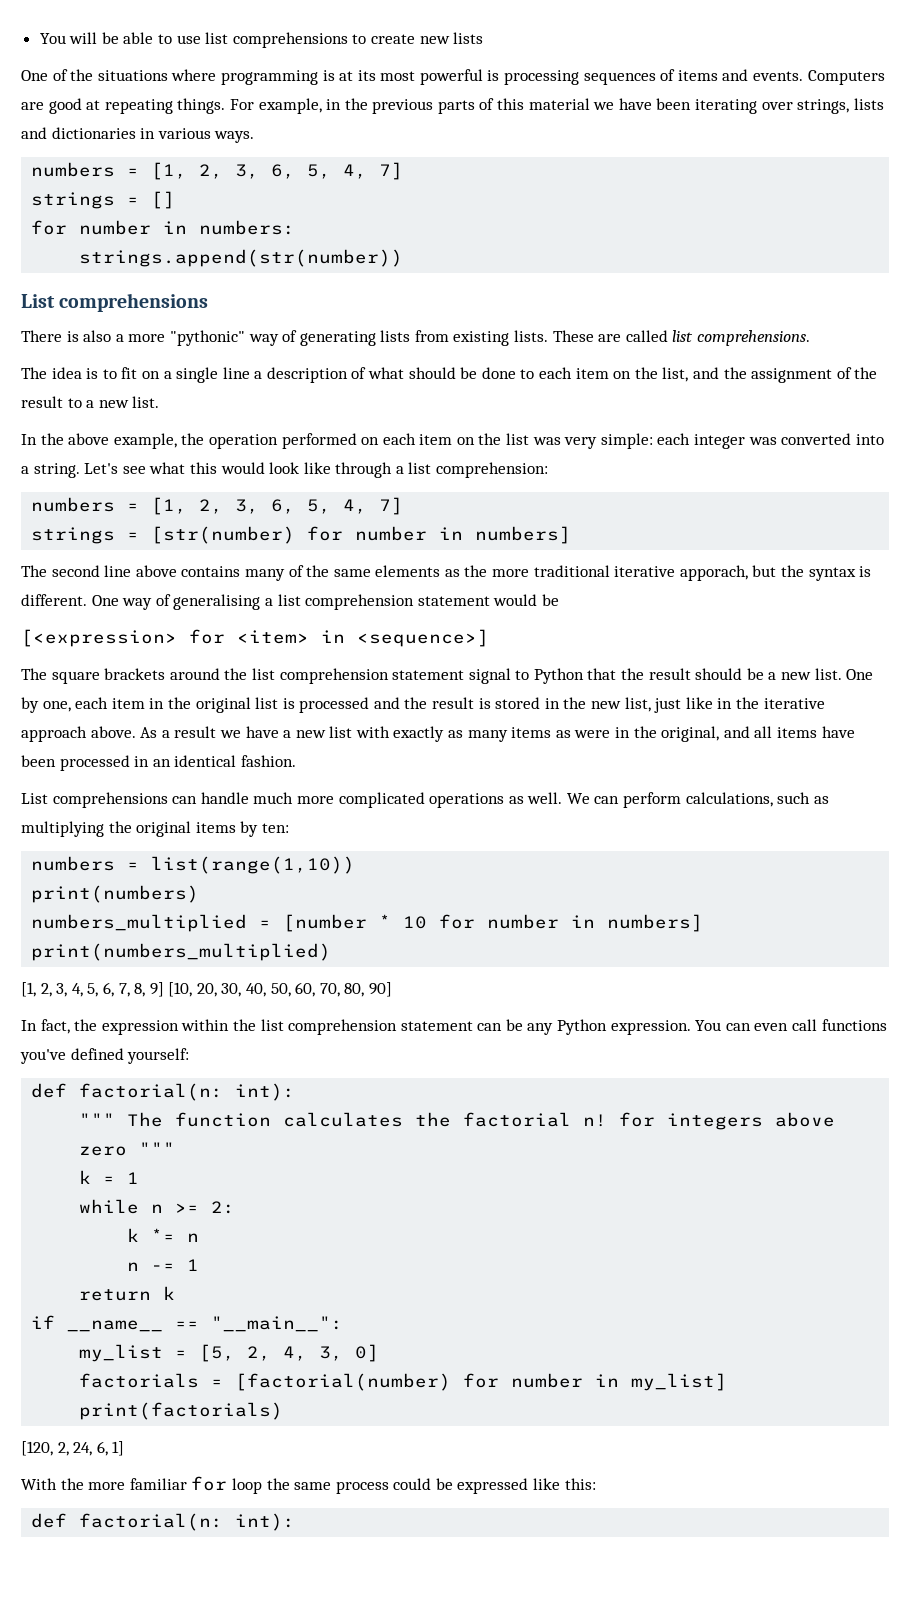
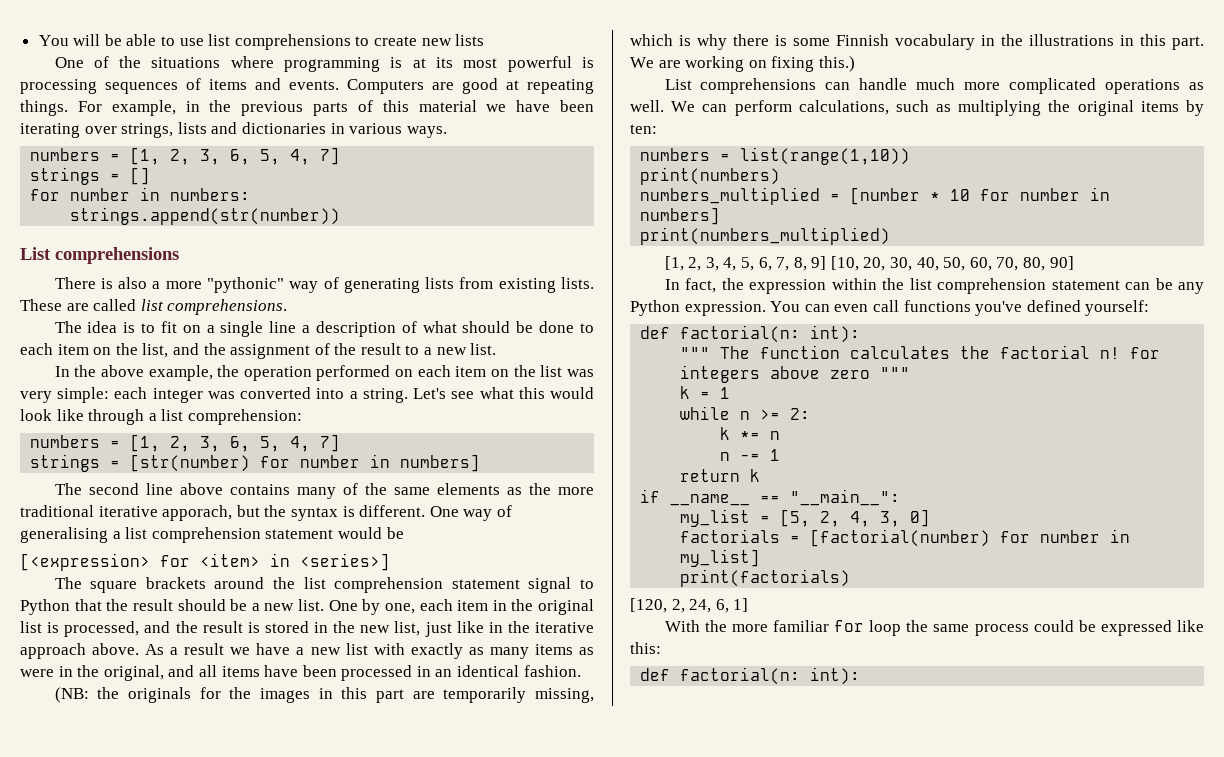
- [<expression> for <item> in <sequence>]
+ [<expression> for <item> in <series>]
- One by one, each item in the original list is processed and the result is stored in the new list, just like in the iterative approach above.
+ One by one, each item in the original list is processed, and the result is stored in the new list, just like in the iterative approach above.
+ (NB: the originals for the images in this part are temporarily missing, which is why there is some Finnish vocabulary in the illustrations in this part. We are working on fixing this.)

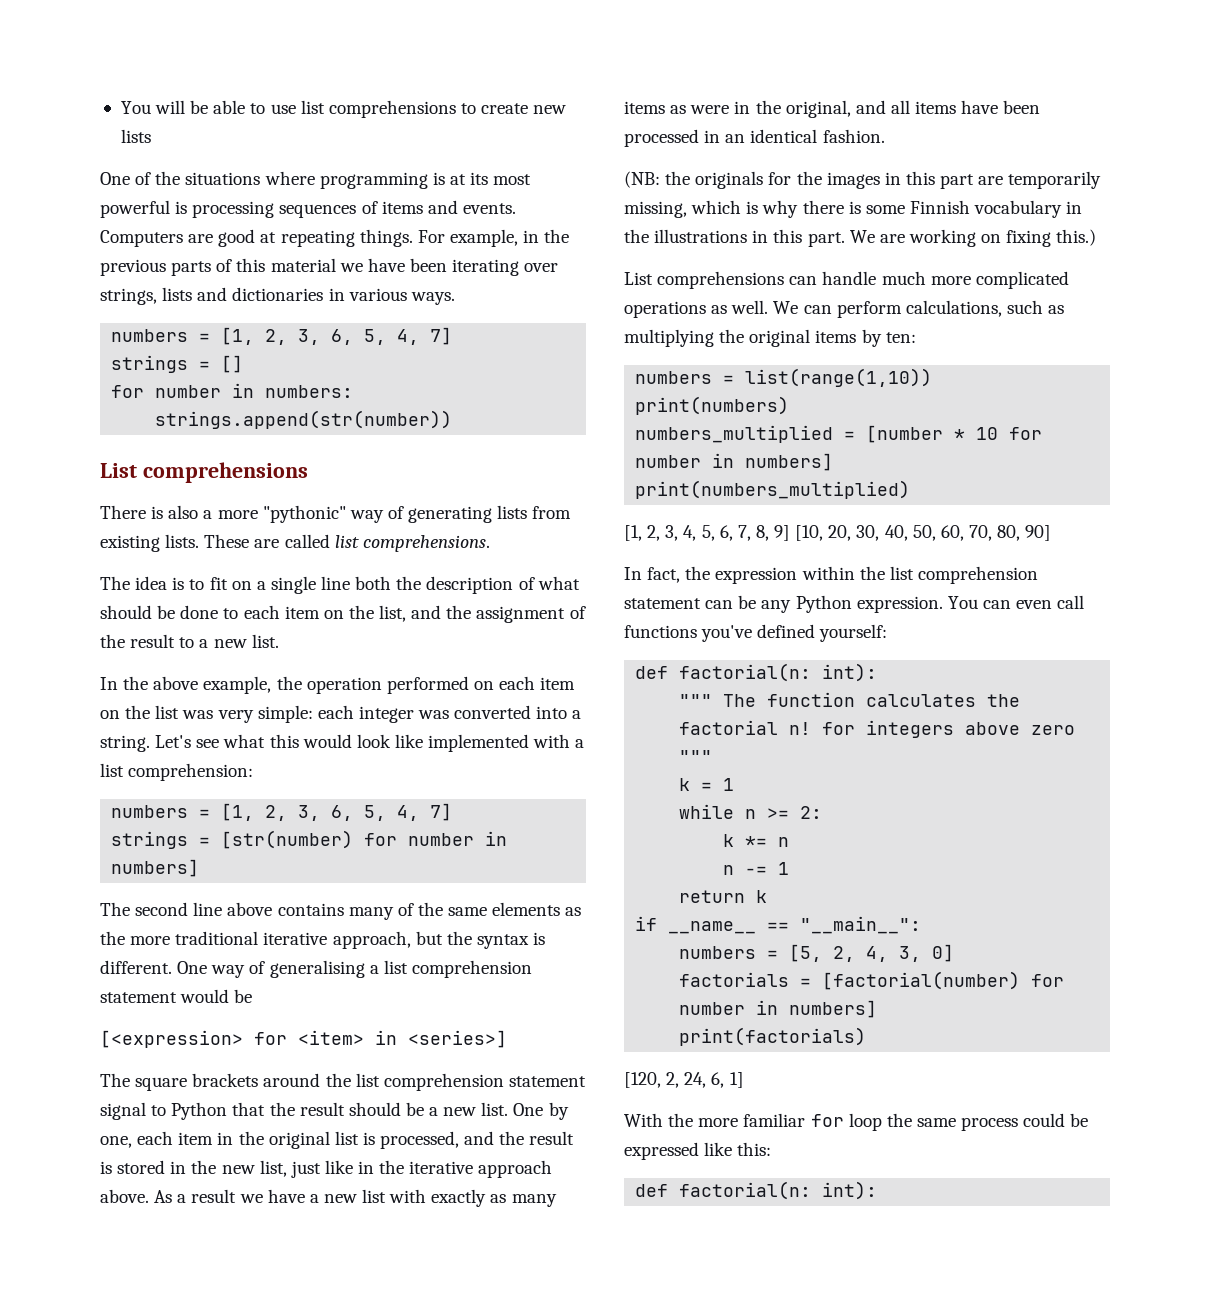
- The idea is to fit on a single line a description of what should be done to each item on the list, and the assignment of the result to a new list.
+ The idea is to fit on a single line both the description of what should be done to each item on the list, and the assignment of the result to a new list.
- Let's see what this would look like through a list comprehension:
+ Let's see what this would look like implemented with a list comprehension:
- The second line above contains many of the same elements as the more traditional iterative apporach, but the syntax is different.
+ The second line above contains many of the same elements as the more traditional iterative approach, but the syntax is different.
- my_list = [5, 2, 4, 3, 0]
+ numbers = [5, 2, 4, 3, 0]
- factorials = [factorial(number) for number in my_list]
+ factorials = [factorial(number) for number in numbers]

